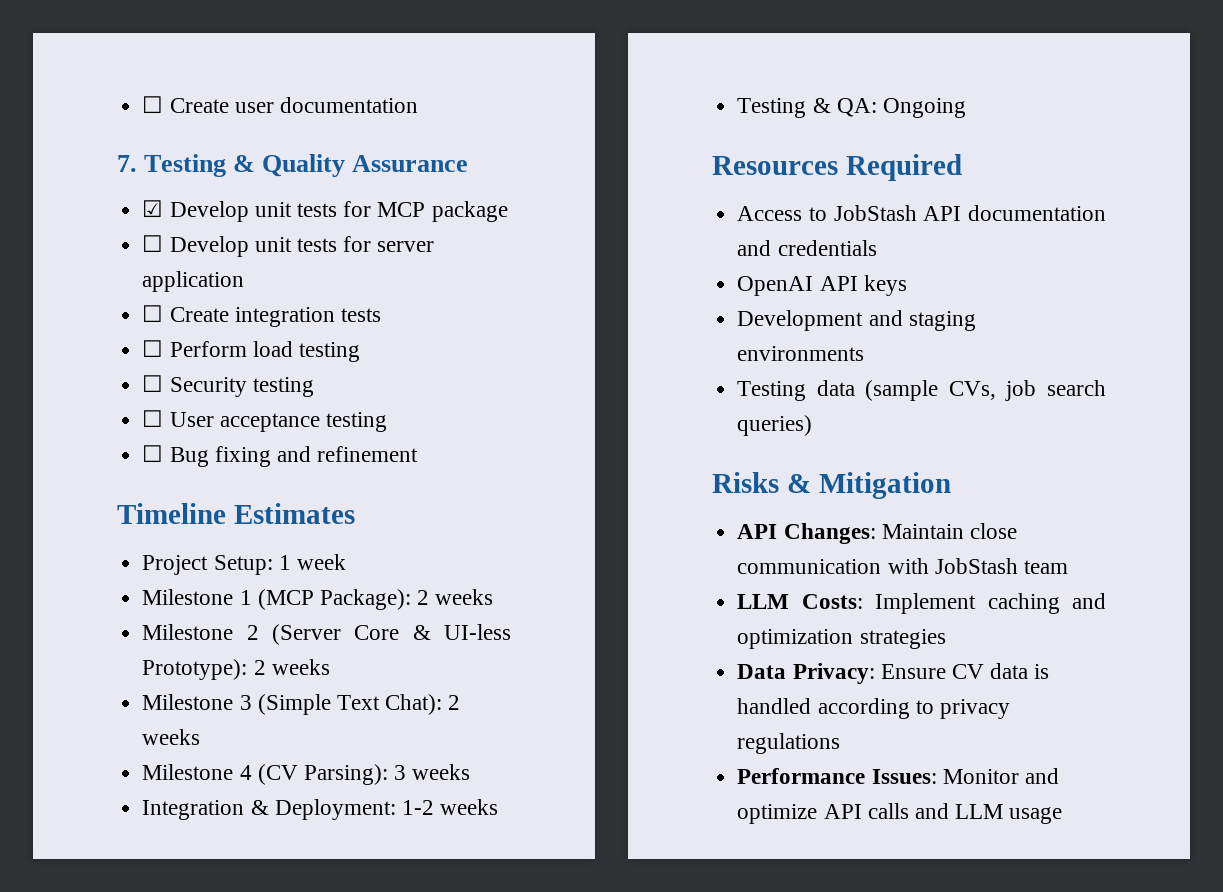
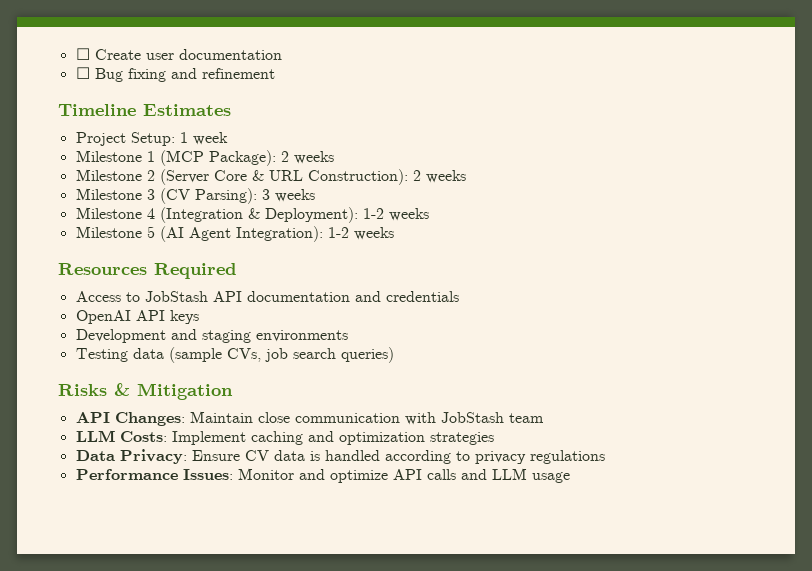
- 7. Testing & Quality Assurance
- ☑ Develop unit tests for MCP package
- ☐ Develop unit tests for server application
- ☐ Create integration tests
- ☐ Perform load testing
- ☐ Security testing
- ☐ User acceptance testing
- Milestone 2 (Server Core & UI-less Prototype): 2 weeks
+ Milestone 2 (Server Core & URL Construction): 2 weeks
- Milestone 3 (Simple Text Chat): 2 weeks
- Milestone 4 (CV Parsing): 3 weeks
- Integration & Deployment: 1-2 weeks
- Testing & QA: Ongoing
+ Milestone 3 (CV Parsing): 3 weeks
+ Milestone 4 (Integration & Deployment): 1-2 weeks
+ Milestone 5 (AI Agent Integration): 1-2 weeks

